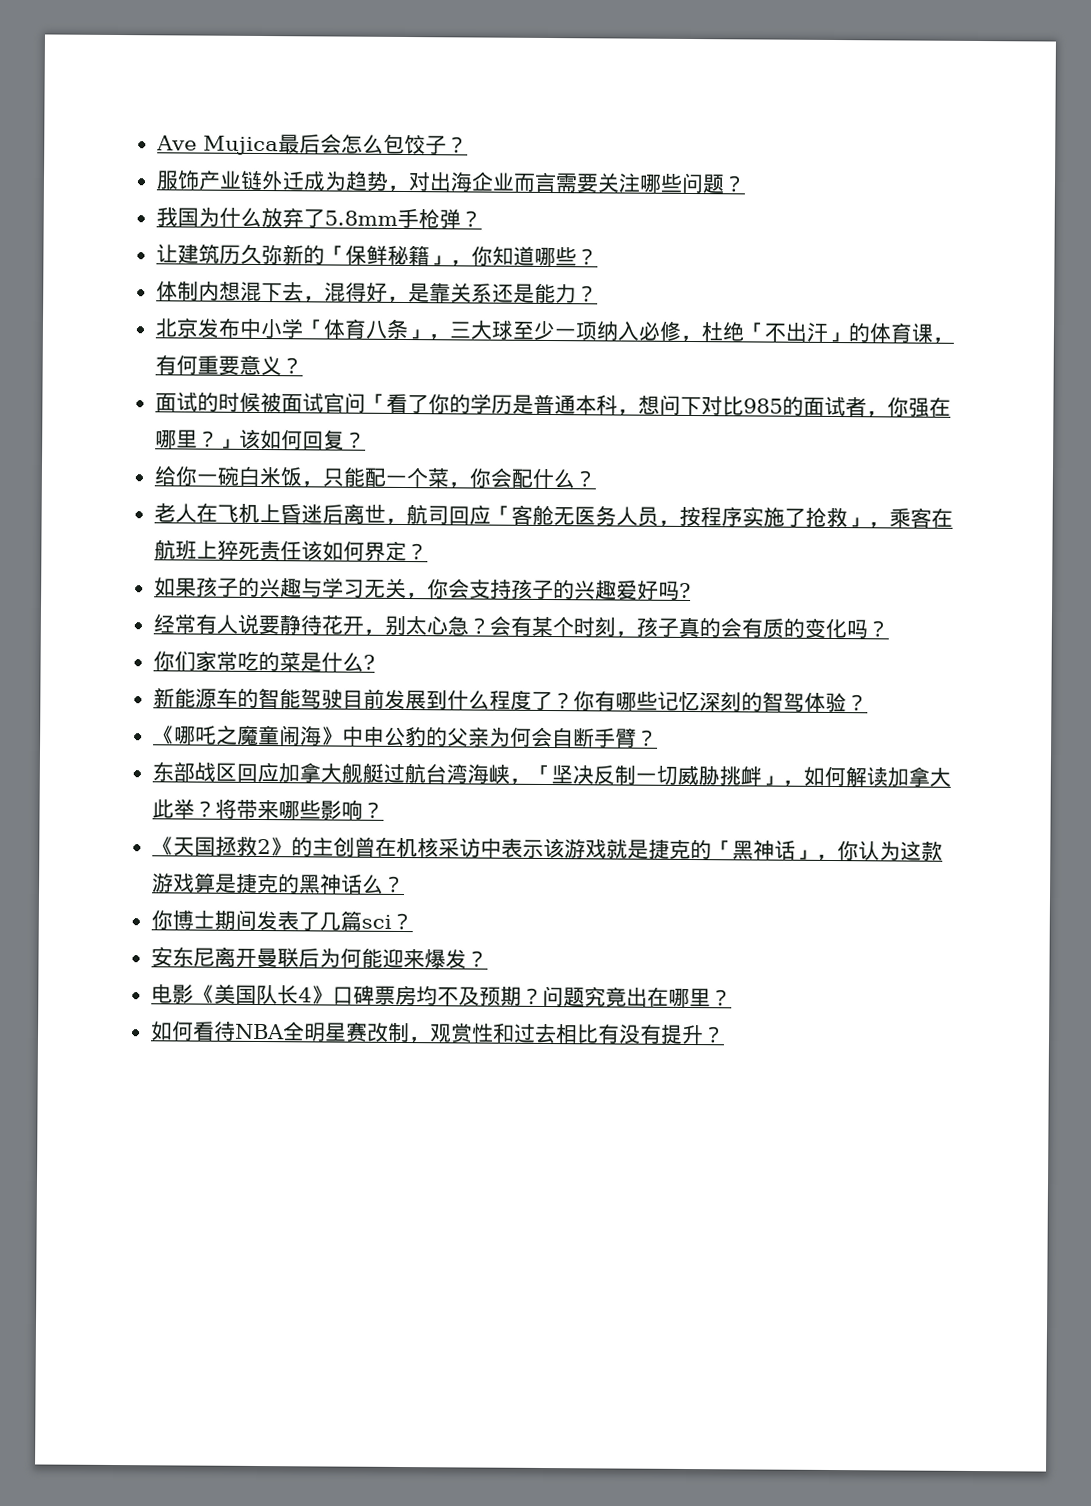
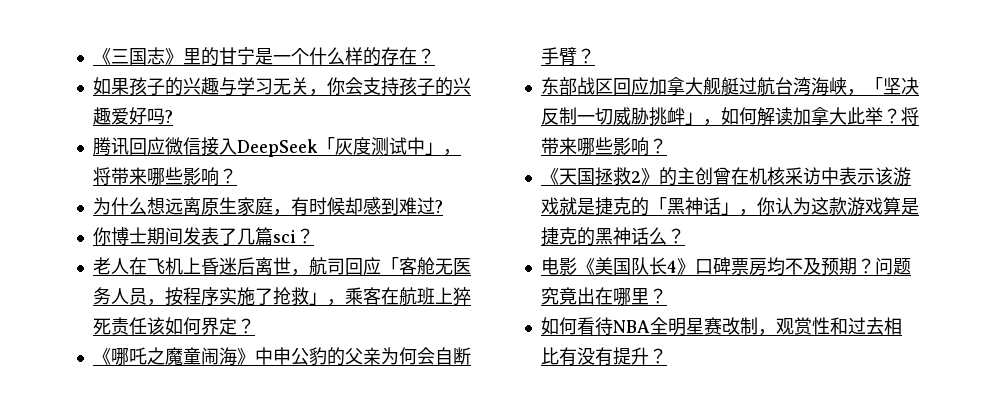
- Ave Mujica最后会怎么包饺子？
- 服饰产业链外迁成为趋势，对出海企业而言需要关注哪些问题？
- 我国为什么放弃了5.8mm手枪弹？
- 让建筑历久弥新的「保鲜秘籍」，你知道哪些？
- 体制内想混下去，混得好，是靠关系还是能力？
- 北京发布中小学「体育八条」，三大球至少一项纳入必修，杜绝「不出汗」的体育课，有何重要意义？
- 面试的时候被面试官问「看了你的学历是普通本科，想问下对比985的面试者，你强在哪里？」该如何回复？
- 给你一碗白米饭，只能配一个菜，你会配什么？
+ 《三国志》里的甘宁是一个什么样的存在？
+ 如果孩子的兴趣与学习无关，你会支持孩子的兴趣爱好吗?
+ 腾讯回应微信接入DeepSeek「灰度测试中」，将带来哪些影响？
+ 为什么想远离原生家庭，有时候却感到难过?
+ 你博士期间发表了几篇sci？
- 如果孩子的兴趣与学习无关，你会支持孩子的兴趣爱好吗?
- 经常有人说要静待花开，别太心急？会有某个时刻，孩子真的会有质的变化吗？
- 你们家常吃的菜是什么?
- 新能源车的智能驾驶目前发展到什么程度了？你有哪些记忆深刻的智驾体验？
- 你博士期间发表了几篇sci？
- 安东尼离开曼联后为何能迎来爆发？

